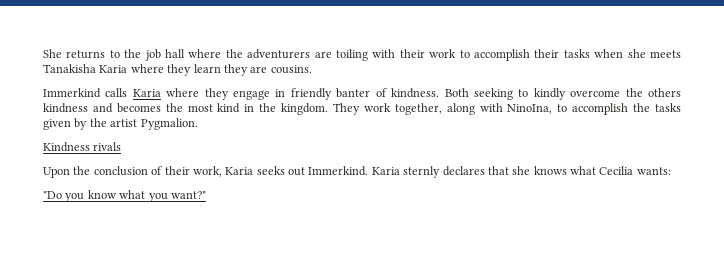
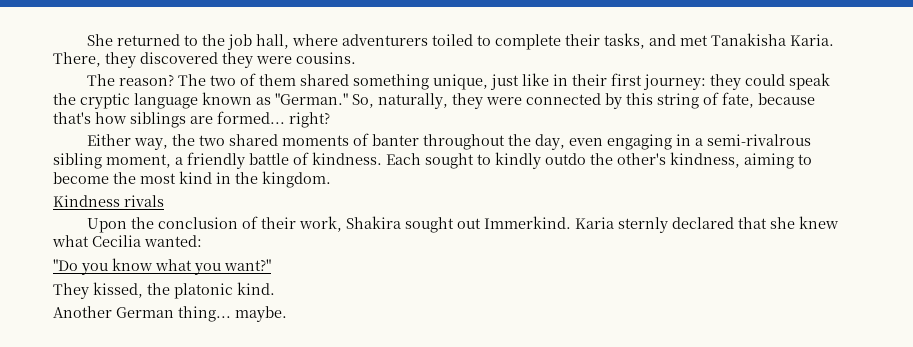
- She returns to the job hall where the adventurers are toiling with their work to accomplish their tasks when she meets Tanakisha Karia where they learn they are cousins.
- Immerkind calls Karia where they engage in friendly banter of kindness. Both seeking to kindly overcome the others kindness and becomes the most kind in the kingdom. They work together, along with NinoIna, to accomplish the tasks given by the artist Pygmalion.
+ She returned to the job hall, where adventurers toiled to complete their tasks, and met Tanakisha Karia. There, they discovered they were cousins.
+ The reason? The two of them shared something unique, just like in their first journey: they could speak the cryptic language known as "German." So, naturally, they were connected by this string of fate, because that's how siblings are formed... right?
+ Either way, the two shared moments of banter throughout the day, even engaging in a semi-rivalrous sibling moment, a friendly battle of kindness. Each sought to kindly outdo the other's kindness, aiming to become the most kind in the kingdom.
- Upon the conclusion of their work, Karia seeks out Immerkind.
+ Upon the conclusion of their work, Shakira sought out Immerkind.
- Karia sternly declares that she knows what Cecilia wants:
+ Karia sternly declared that she knew what Cecilia wanted:
+ They kissed, the platonic kind.
+ Another German thing... maybe.

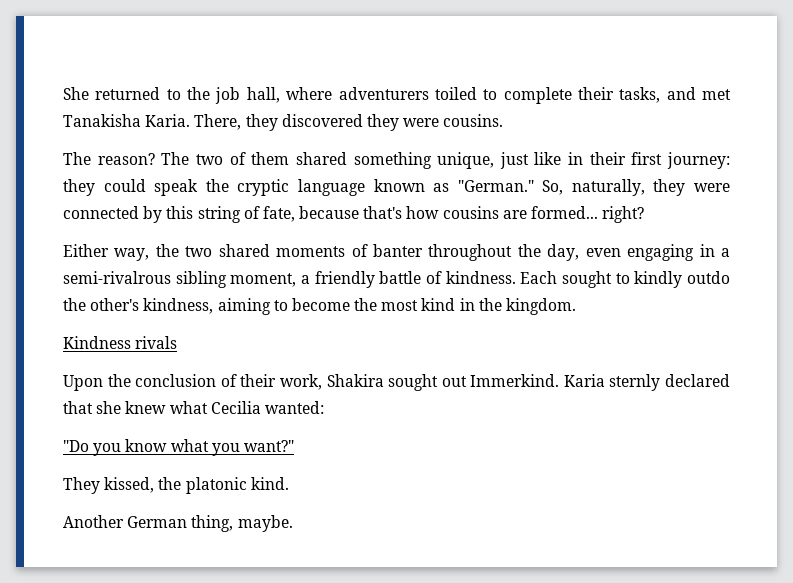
- So, naturally, they were connected by this string of fate, because that's how siblings are formed... right?
+ So, naturally, they were connected by this string of fate, because that's how cousins are formed... right?
- Another German thing... maybe.
+ Another German thing, maybe.

